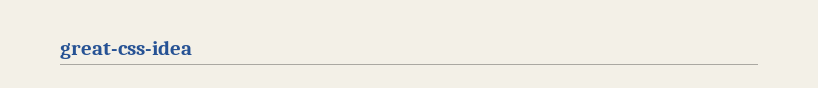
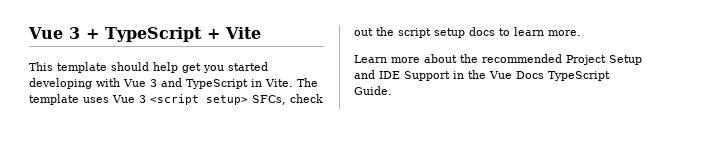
- great-css-idea
+ Vue 3 + TypeScript + Vite
+ This template should help get you started developing with Vue 3 and TypeScript in Vite. The template uses Vue 3 <script setup> SFCs, check out the script setup docs to learn more.
+ Learn more about the recommended Project Setup and IDE Support in the Vue Docs TypeScript Guide.

